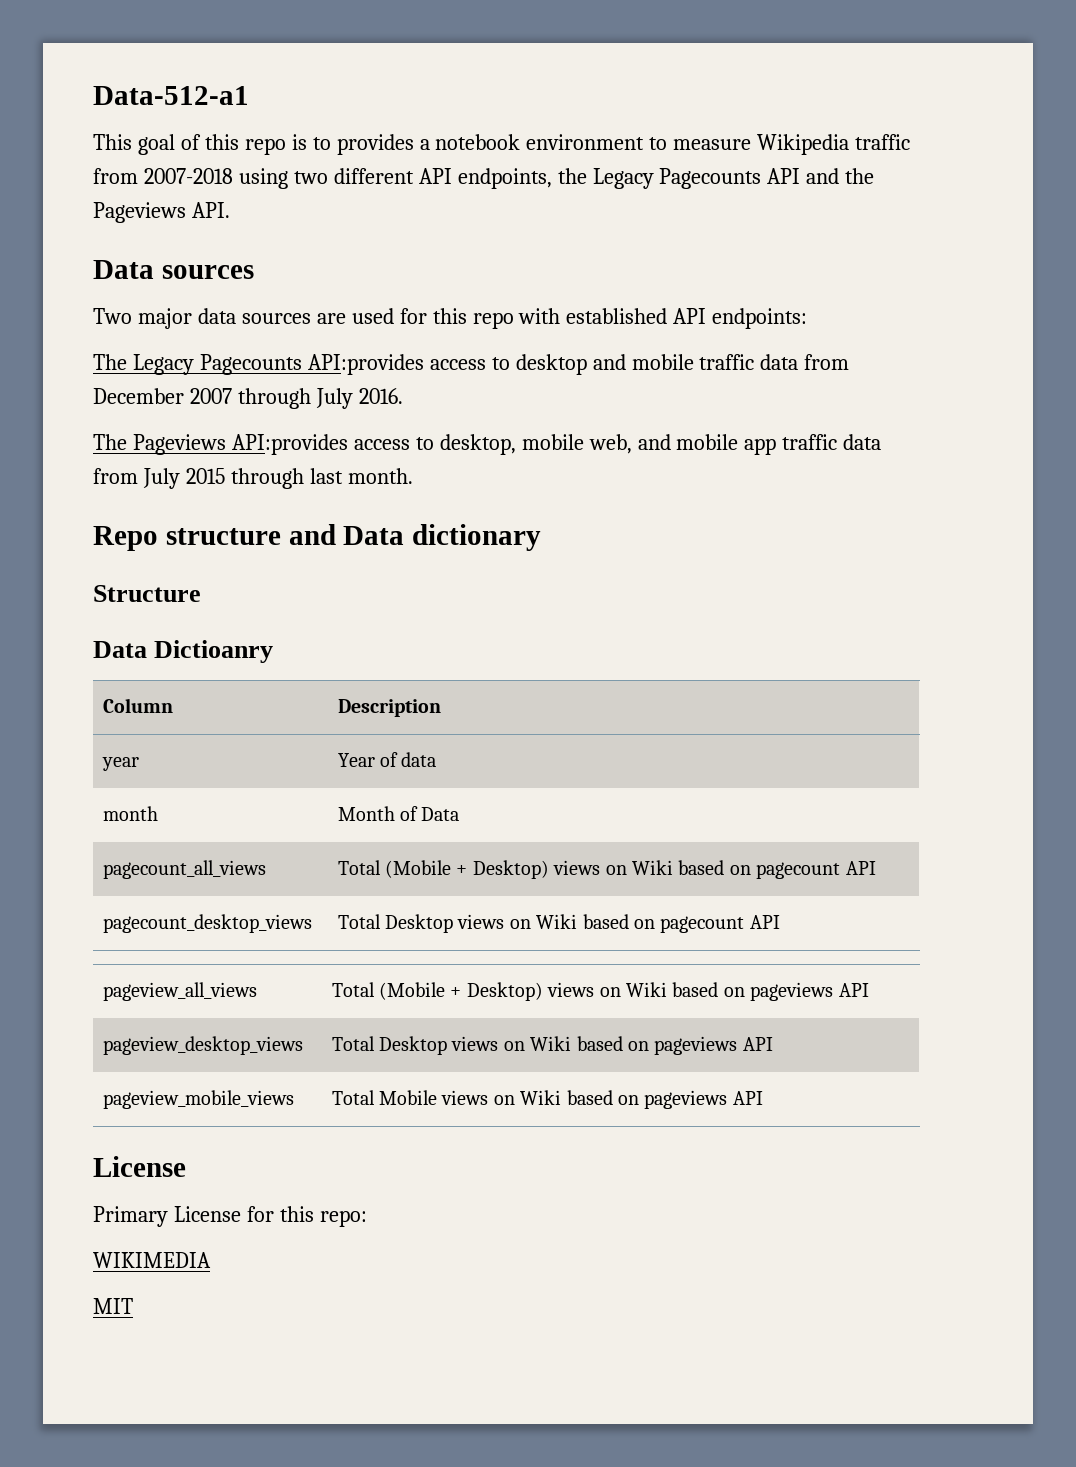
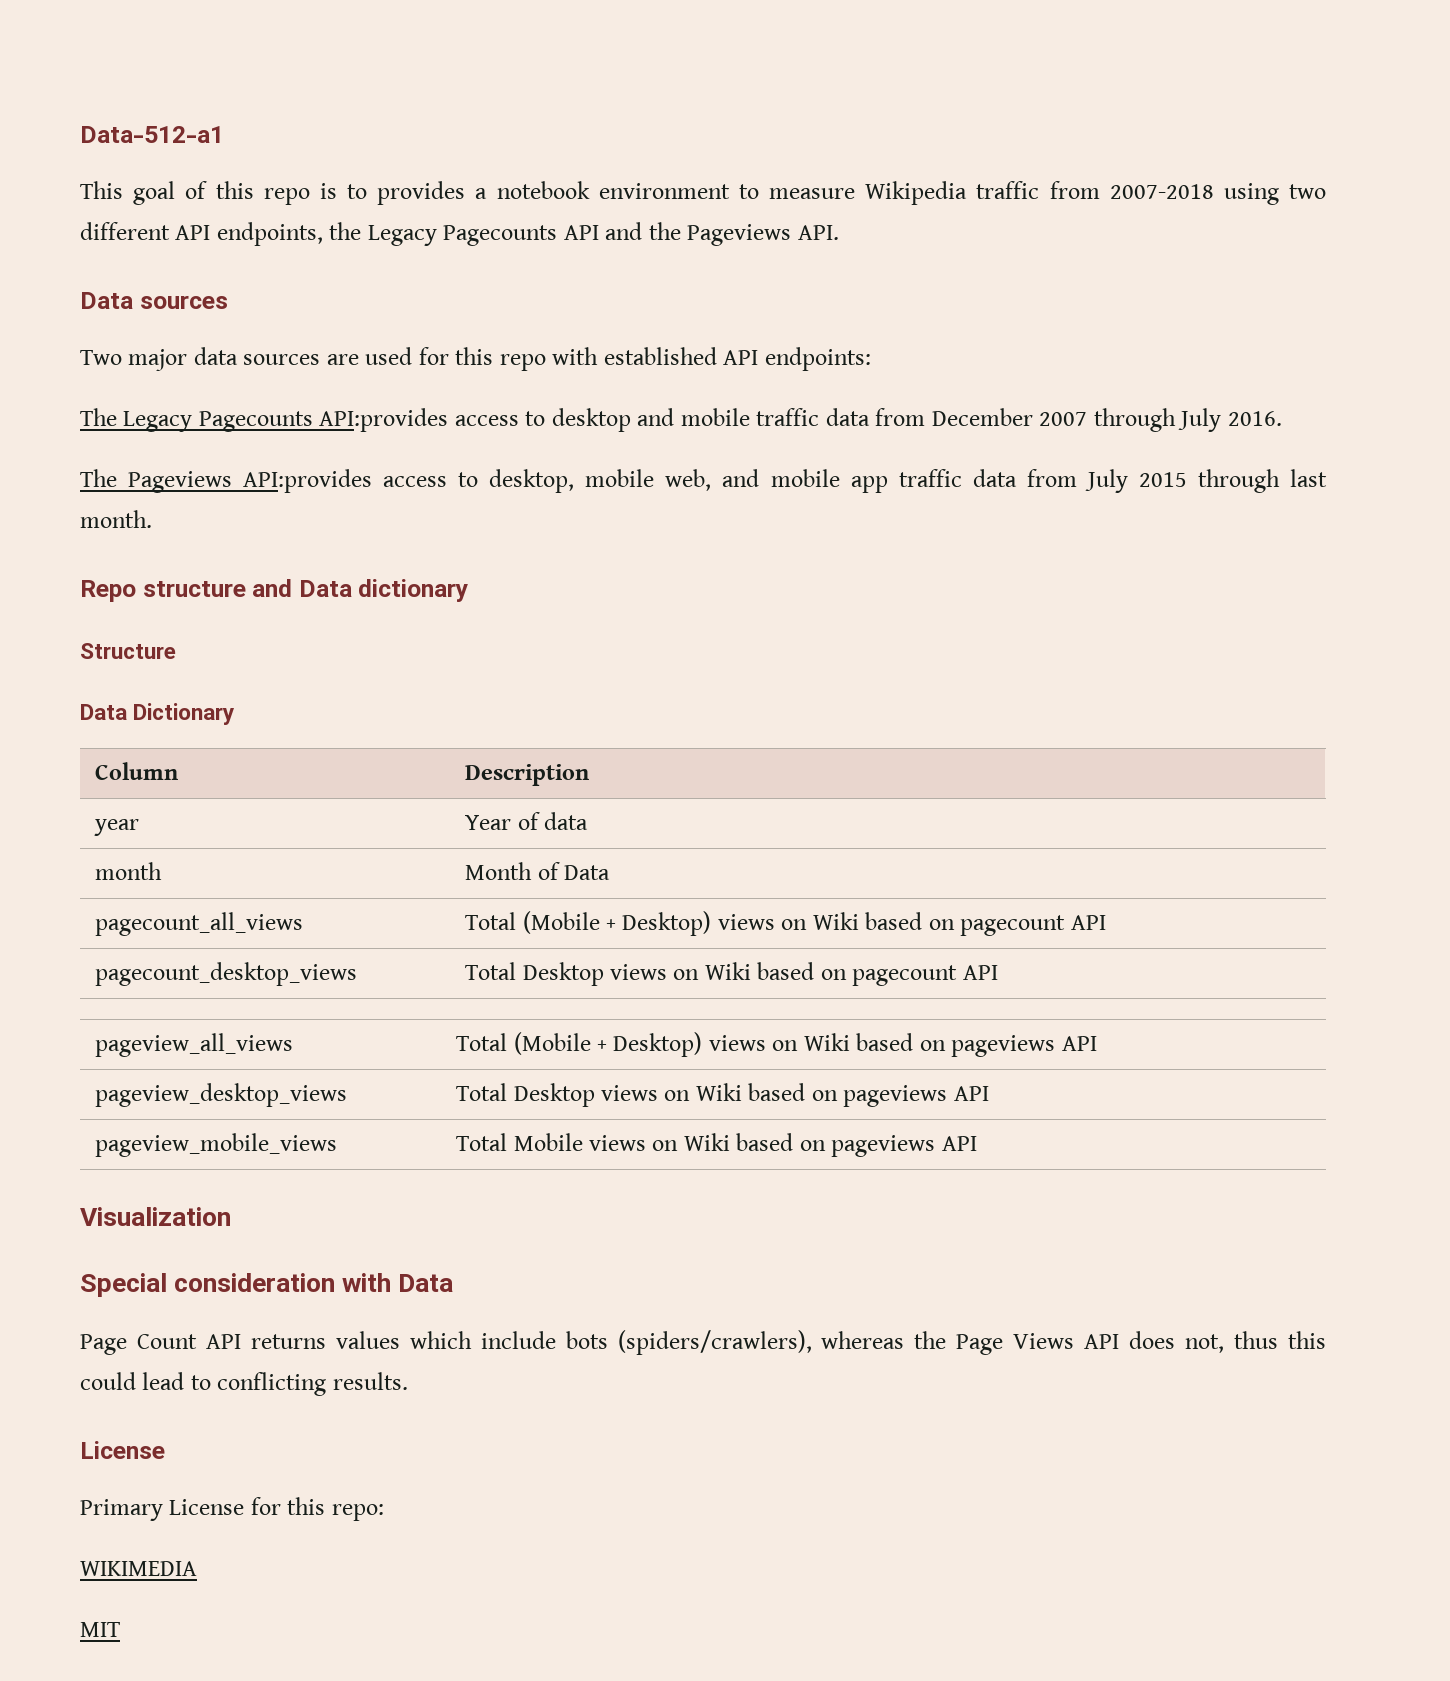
- Data Dictioanry
+ Data Dictionary
+ Visualization
+ Special consideration with Data
+ Page Count API returns values which include bots (spiders/crawlers), whereas the Page Views API does not, thus this could lead to conflicting results.

